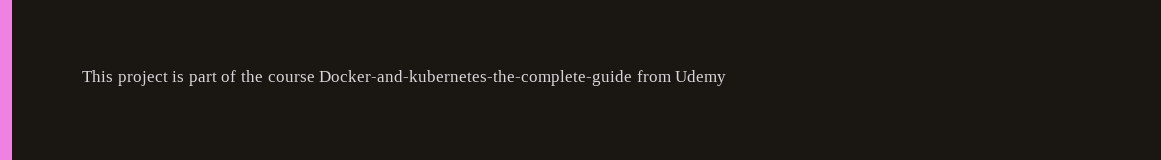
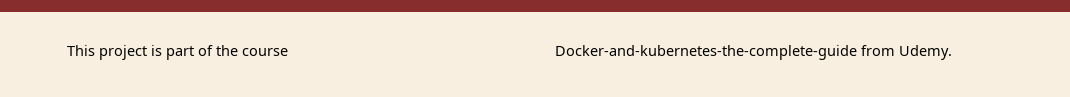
- This project is part of the course Docker-and-kubernetes-the-complete-guide from Udemy
+ This project is part of the course Docker-and-kubernetes-the-complete-guide from Udemy.

